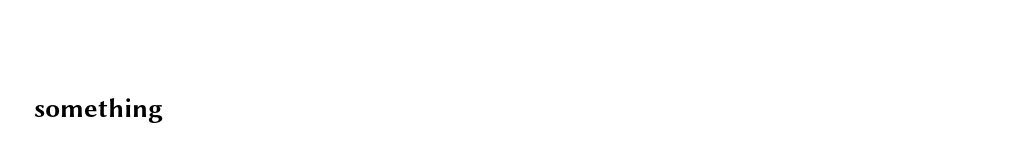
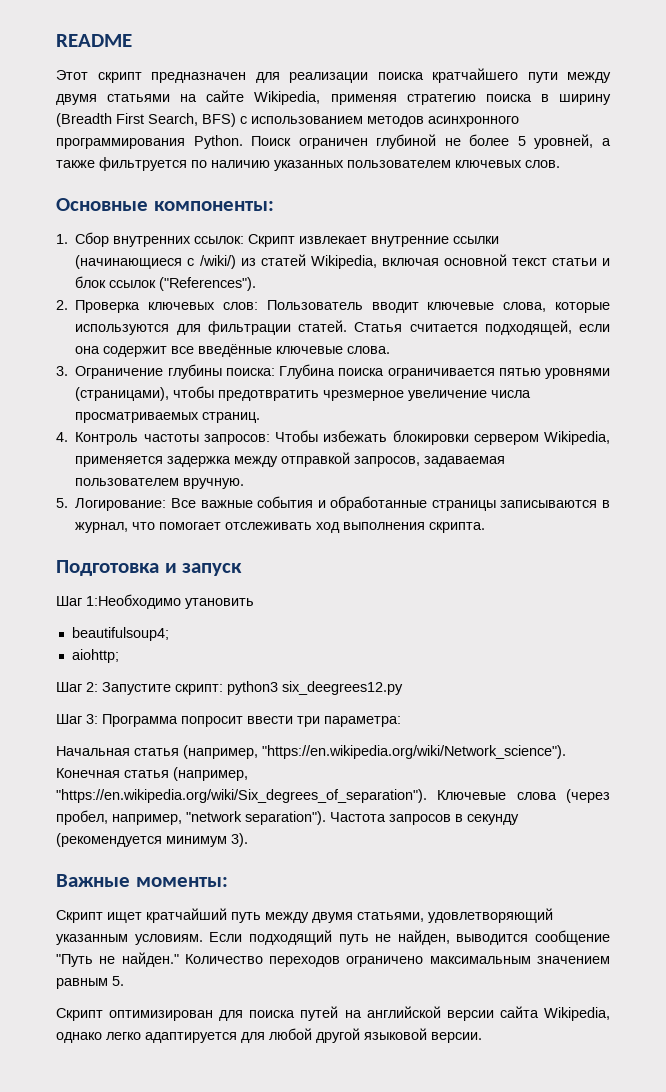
- something
+ README
+ Этот скрипт предназначен для реализации поиска кратчайшего пути между двумя статьями на сайте Wikipedia, применяя стратегию поиска в ширину (Breadth First Search, BFS) с использованием методов асинхронного программирования Python. Поиск ограничен глубиной не более 5 уровней, а также фильтруется по наличию указанных пользователем ключевых слов.
+ Основные компоненты:
+ 1. Сбор внутренних ссылок: Скрипт извлекает внутренние ссылки (начинающиеся с /wiki/) из статей Wikipedia, включая основной текст статьи и блок ссылок ("References").
+ 2. Проверка ключевых слов: Пользователь вводит ключевые слова, которые используются для фильтрации статей. Статья считается подходящей, если она содержит все введённые ключевые слова.
+ 3. Ограничение глубины поиска: Глубина поиска ограничивается пятью уровнями (страницами), чтобы предотвратить чрезмерное увеличение числа просматриваемых страниц.
+ 4. Контроль частоты запросов: Чтобы избежать блокировки сервером Wikipedia, применяется задержка между отправкой запросов, задаваемая пользователем вручную.
+ 5. Логирование: Все важные события и обработанные страницы записываются в журнал, что помогает отслеживать ход выполнения скрипта.
+ Подготовка и запуск
+ Шаг 1:Необходимо утановить
+ beautifulsoup4;
+ aiohttp;
+ Шаг 2: Запустите скрипт: python3 six_deegrees12.py
+ Шаг 3: Программа попросит ввести три параметра:
+ Начальная статья (например, "https://en.wikipedia.org/wiki/Network_science"). Конечная статья (например, "https://en.wikipedia.org/wiki/Six_degrees_of_separation"). Ключевые слова (через пробел, например, "network separation"). Частота запросов в секунду (рекомендуется минимум 3).
+ Важные моменты:
+ Скрипт ищет кратчайший путь между двумя статьями, удовлетворяющий указанным условиям. Если подходящий путь не найден, выводится сообщение "Путь не найден." Количество переходов ограничено максимальным значением равным 5.
+ Скрипт оптимизирован для поиска путей на английской версии сайта Wikipedia, однако легко адаптируется для любой другой языковой версии.

